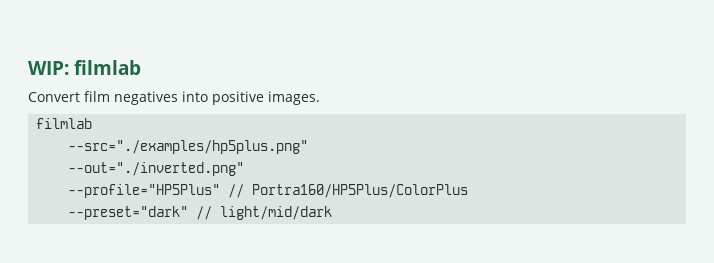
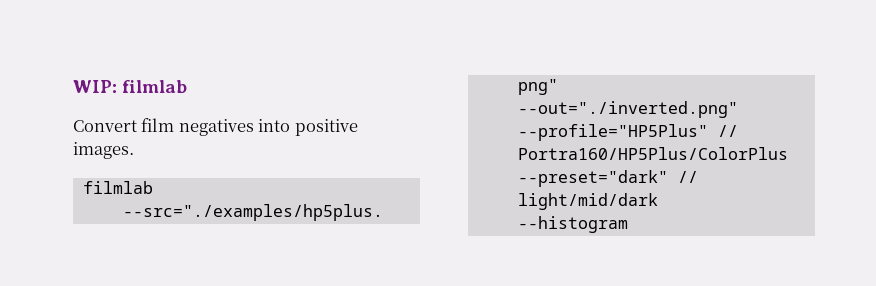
+ --histogram

